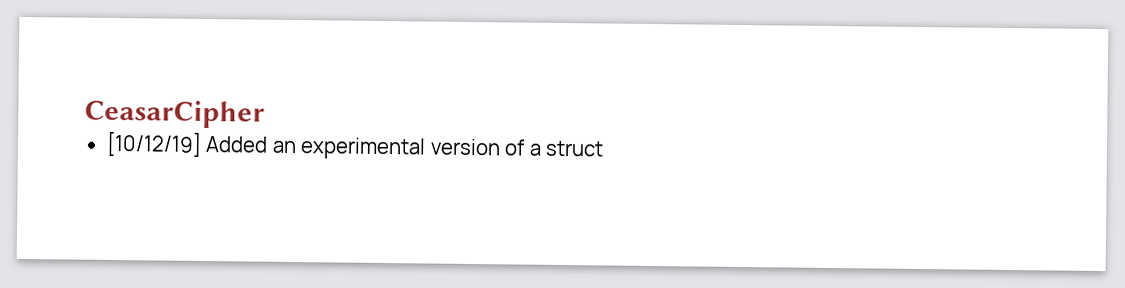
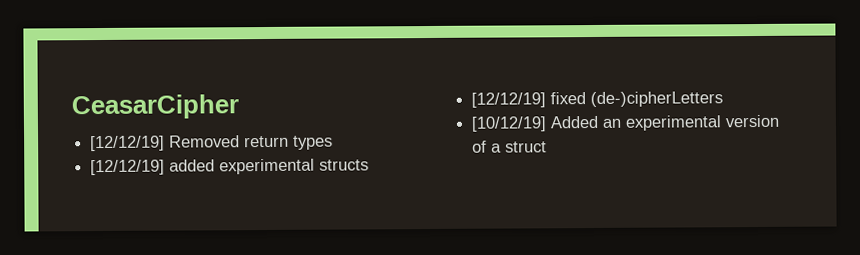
+ [12/12/19] Removed return types
+ [12/12/19] added experimental structs
+ [12/12/19] fixed (de-)cipherLetters

